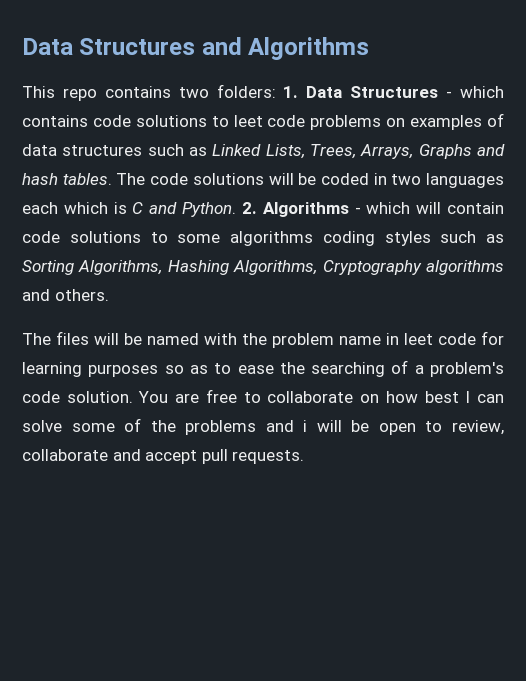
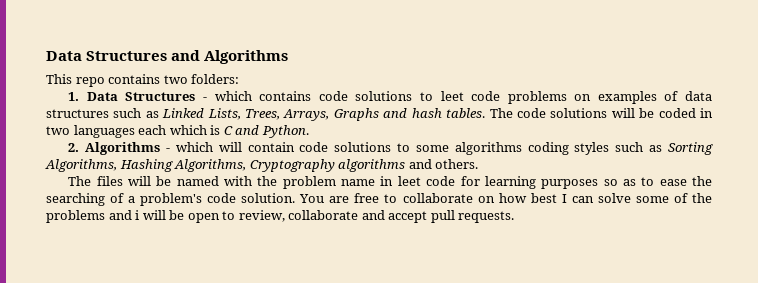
- This repo contains two folders: 1. Data Structures - which contains code solutions to leet code problems on examples of data structures such as Linked Lists, Trees, Arrays, Graphs and hash tables.
+ This repo contains two folders:
+ 1. Data Structures - which contains code solutions to leet code problems on examples of data structures such as Linked Lists, Trees, Arrays, Graphs and hash tables.
- The code solutions will be coded in two languages each which is C and Python. 2. Algorithms - which will contain code solutions to some algorithms coding styles such as Sorting Algorithms, Hashing Algorithms, Cryptography algorithms and others.
+ The code solutions will be coded in two languages each which is C and Python.
+ 2. Algorithms - which will contain code solutions to some algorithms coding styles such as Sorting Algorithms, Hashing Algorithms, Cryptography algorithms and others.

